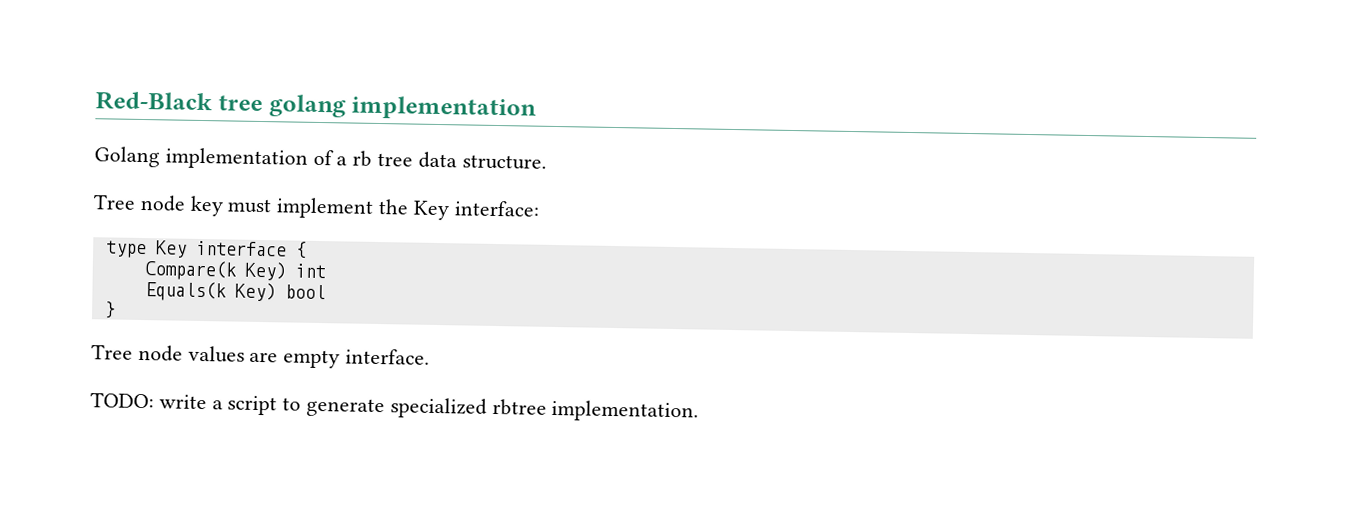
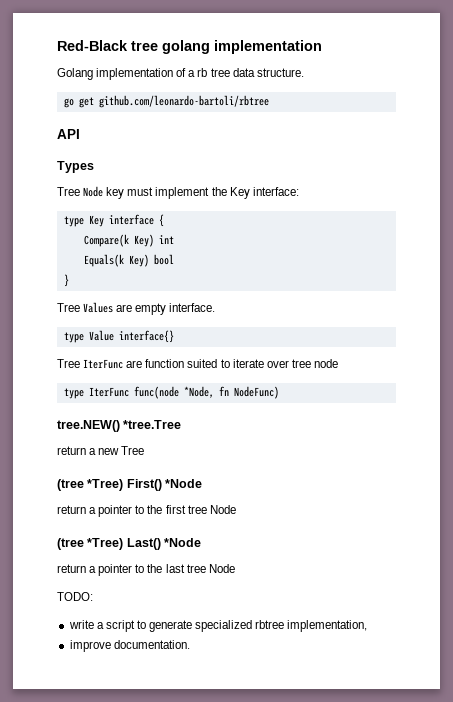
- Tree node key must implement the Key interface:
+ go get github.com/leonardo-bartoli/rbtree
+ API
+ Types
+ Tree Node key must implement the Key interface:
- Tree node values are empty interface.
+ Tree Values are empty interface.
+ type Value interface{}
+ Tree IterFunc are function suited to iterate over tree node
+ type IterFunc func(node *Node, fn NodeFunc)
+ tree.NEW() *tree.Tree
+ return a new Tree
+ (tree *Tree) First() *Node
+ return a pointer to the first tree Node
+ (tree *Tree) Last() *Node
+ return a pointer to the last tree Node
- TODO: write a script to generate specialized rbtree implementation.
+ TODO:
+ write a script to generate specialized rbtree implementation,
+ improve documentation.

